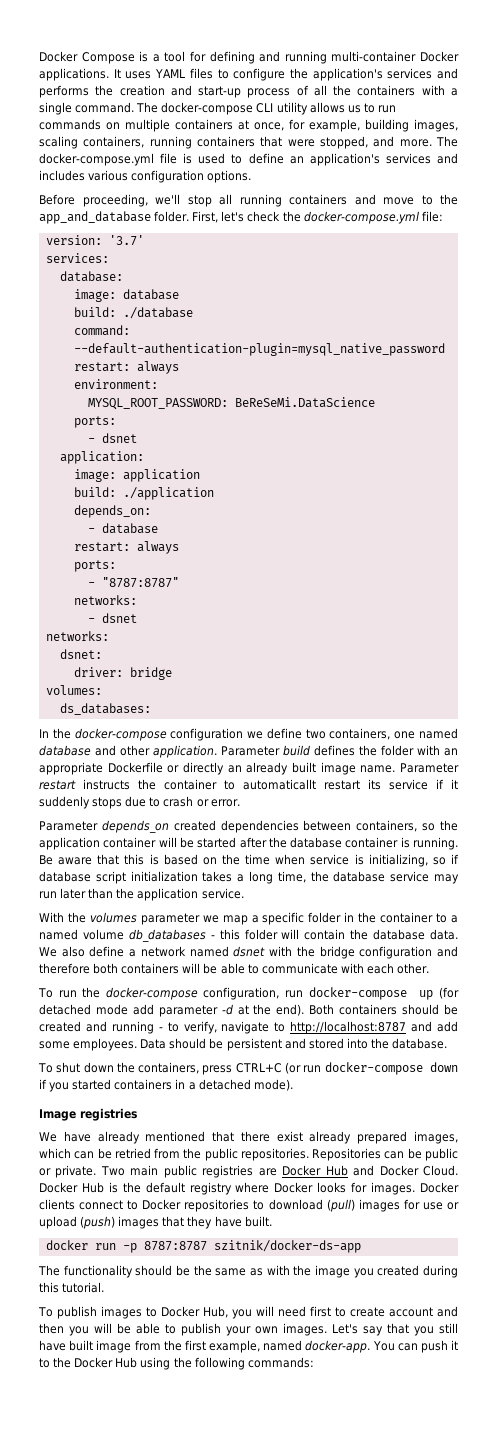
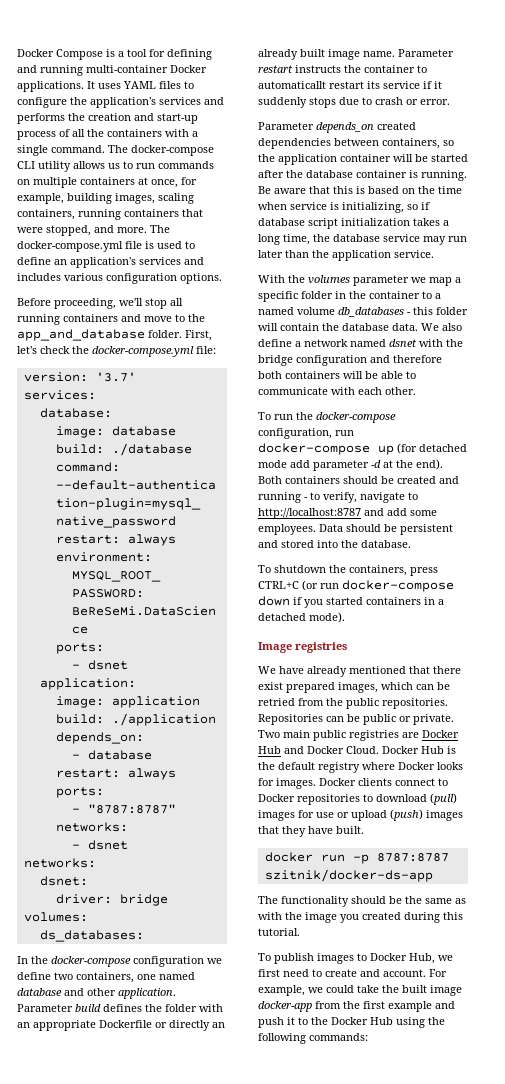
- To shut down the containers, press CTRL+C (or run docker-compose down if you started containers in a detached mode).
+ To shutdown the containers, press CTRL+C (or run docker-compose down if you started containers in a detached mode).
- We have already mentioned that there exist already prepared images, which can be retried from the public repositories.
+ We have already mentioned that there exist prepared images, which can be retried from the public repositories.
- To publish images to Docker Hub, you will need first to create account and then you will be able to publish your own images. Let's say that you still have built image from the first example, named docker-app. You can push it to the Docker Hub using the following commands:
+ To publish images to Docker Hub, we first need to create and account. For example, we could take the built image docker-app from the first example and push it to the Docker Hub using the following commands:

